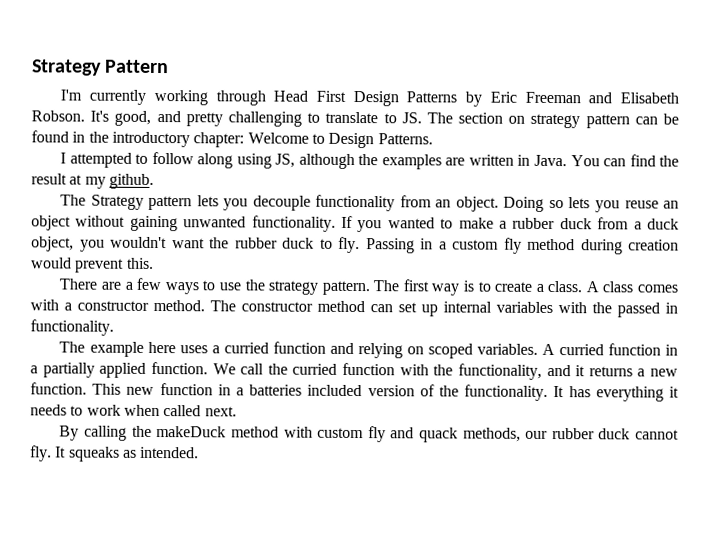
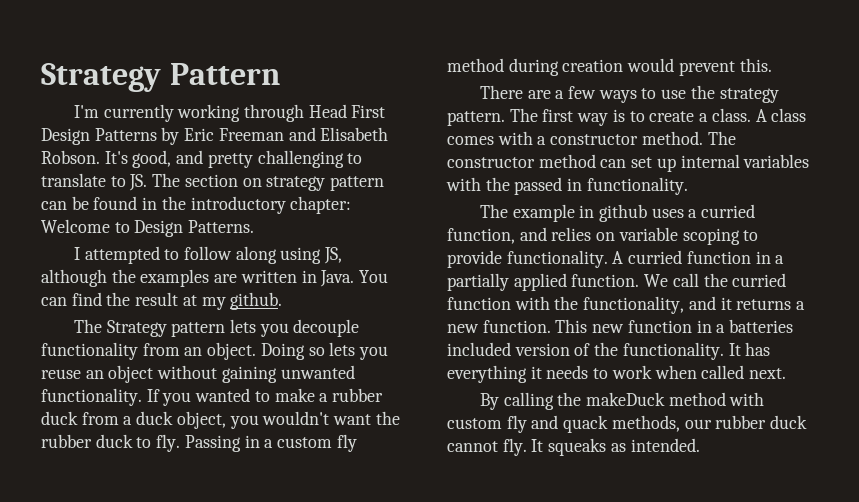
- The example here uses a curried function and relying on scoped variables.
+ The example in github uses a curried function, and relies on variable scoping to provide functionality.

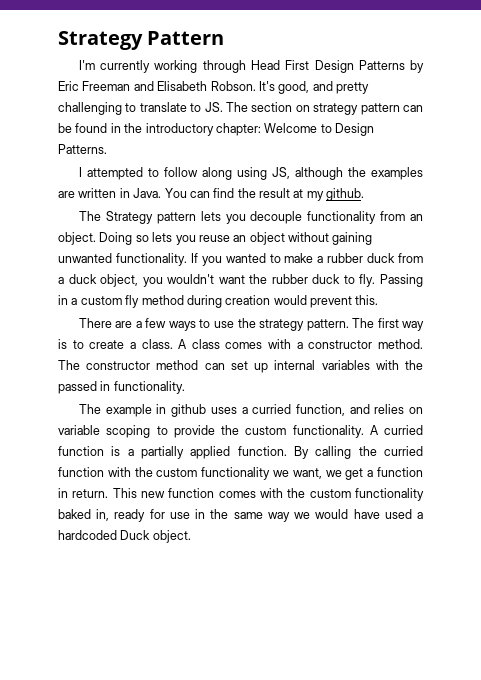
- The example in github uses a curried function, and relies on variable scoping to provide functionality.
+ The example in github uses a curried function, and relies on variable scoping to provide the custom functionality.
- A curried function in a partially applied function.
+ A curried function is a partially applied function.
- We call the curried function with the functionality, and it returns a new function. This new function in a batteries included version of the functionality. It has everything it needs to work when called next.
- By calling the makeDuck method with custom fly and quack methods, our rubber duck cannot fly. It squeaks as intended.
+ By calling the curried function with the custom functionality we want, we get a function in return. This new function comes with the custom functionality baked in, ready for use in the same way we would have used a hardcoded Duck object.

